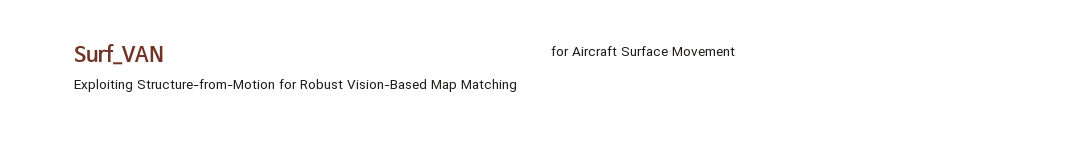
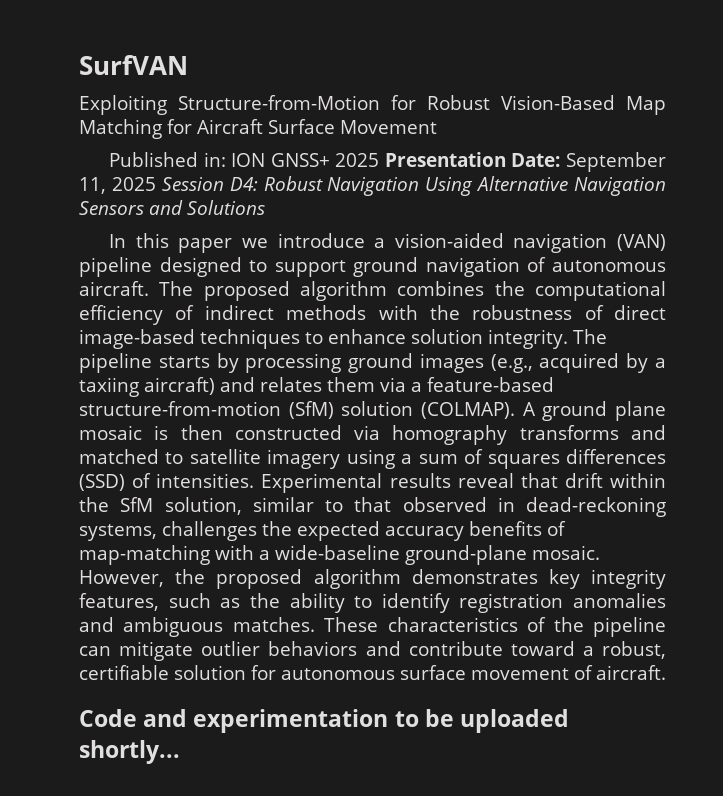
- Surf_VAN
+ SurfVAN
+ Published in: ION GNSS+ 2025 Presentation Date: September 11, 2025 Session D4: Robust Navigation Using Alternative Navigation Sensors and Solutions
+ In this paper we introduce a vision-aided navigation (VAN) pipeline designed to support ground navigation of autonomous aircraft. The proposed algorithm combines the computational efficiency of indirect methods with the robustness of direct image-based techniques to enhance solution integrity. The pipeline starts by processing ground images (e.g., acquired by a taxiing aircraft) and relates them via a feature-based structure-from-motion (SfM) solution (COLMAP). A ground plane mosaic is then constructed via homography transforms and matched to satellite imagery using a sum of squares differences (SSD) of intensities. Experimental results reveal that drift within the SfM solution, similar to that observed in dead-reckoning systems, challenges the expected accuracy benefits of map-matching with a wide-baseline ground-plane mosaic. However, the proposed algorithm demonstrates key integrity features, such as the ability to identify registration anomalies and ambiguous matches. These characteristics of the pipeline can mitigate outlier behaviors and contribute toward a robust, certifiable solution for autonomous surface movement of aircraft.
+ Code and experimentation to be uploaded shortly...

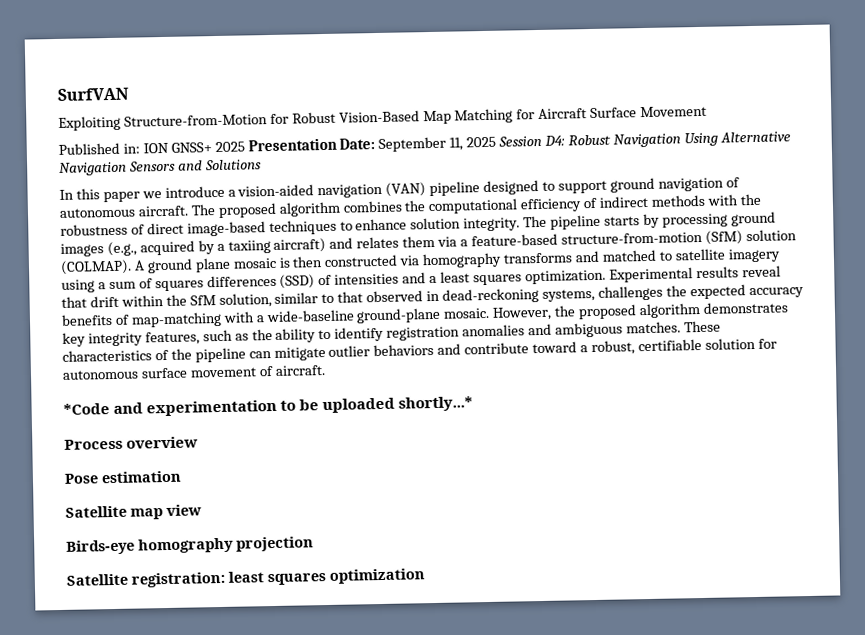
- A ground plane mosaic is then constructed via homography transforms and matched to satellite imagery using a sum of squares differences (SSD) of intensities.
+ A ground plane mosaic is then constructed via homography transforms and matched to satellite imagery using a sum of squares differences (SSD) of intensities and a least squares optimization.
- Code and experimentation to be uploaded shortly...
+ *Code and experimentation to be uploaded shortly...*
+ Process overview
+ Pose estimation
+ Satellite map view
+ Birds-eye homography projection
+ Satellite registration: least squares optimization

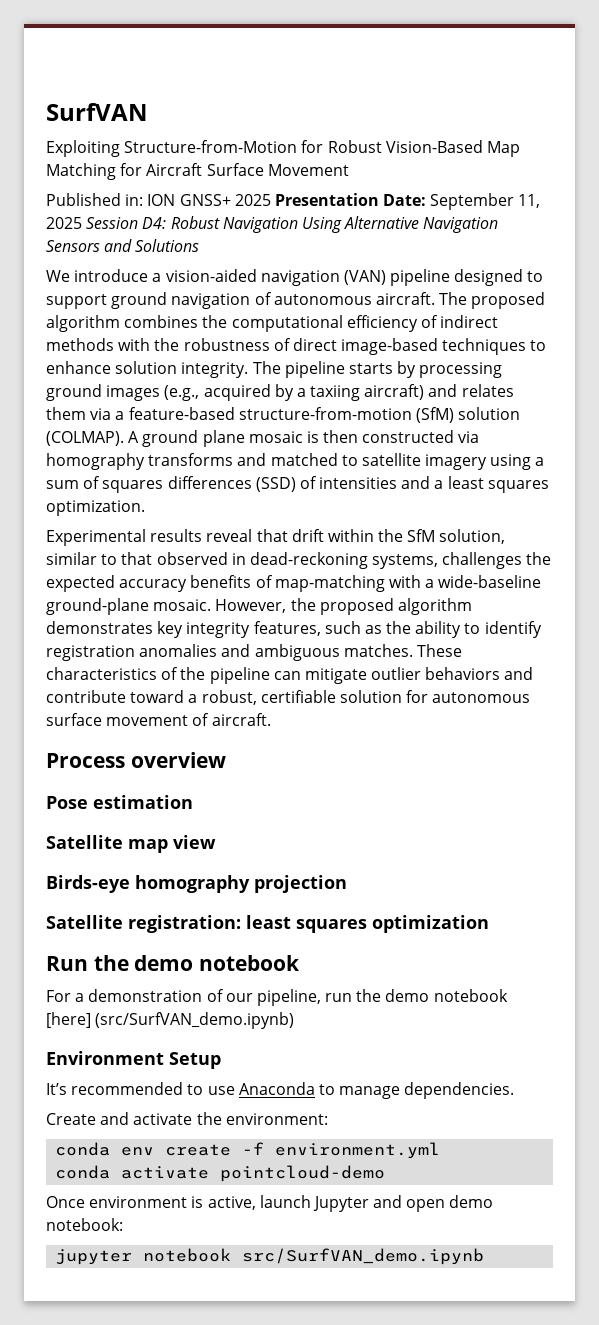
- In this paper we introduce a vision-aided navigation (VAN) pipeline designed to support ground navigation of autonomous aircraft.
+ We introduce a vision-aided navigation (VAN) pipeline designed to support ground navigation of autonomous aircraft.
- A ground plane mosaic is then constructed via homography transforms and matched to satellite imagery using a sum of squares differences (SSD) of intensities and a least squares optimization. Experimental results reveal that drift within the SfM solution, similar to that observed in dead-reckoning systems, challenges the expected accuracy benefits of map-matching with a wide-baseline ground-plane mosaic.
+ A ground plane mosaic is then constructed via homography transforms and matched to satellite imagery using a sum of squares differences (SSD) of intensities and a least squares optimization.
+ Experimental results reveal that drift within the SfM solution, similar to that observed in dead-reckoning systems, challenges the expected accuracy benefits of map-matching with a wide-baseline ground-plane mosaic.
- *Code and experimentation to be uploaded shortly...*
+ Run the demo notebook
+ For a demonstration of our pipeline, run the demo notebook [here] (src/SurfVAN_demo.ipynb)
+ Environment Setup
+ It’s recommended to use Anaconda to manage dependencies.
+ Create and activate the environment:
+ conda env create -f environment.yml
+ conda activate pointcloud-demo
+ Once environment is active, launch Jupyter and open demo notebook:
+ jupyter notebook src/SurfVAN_demo.ipynb

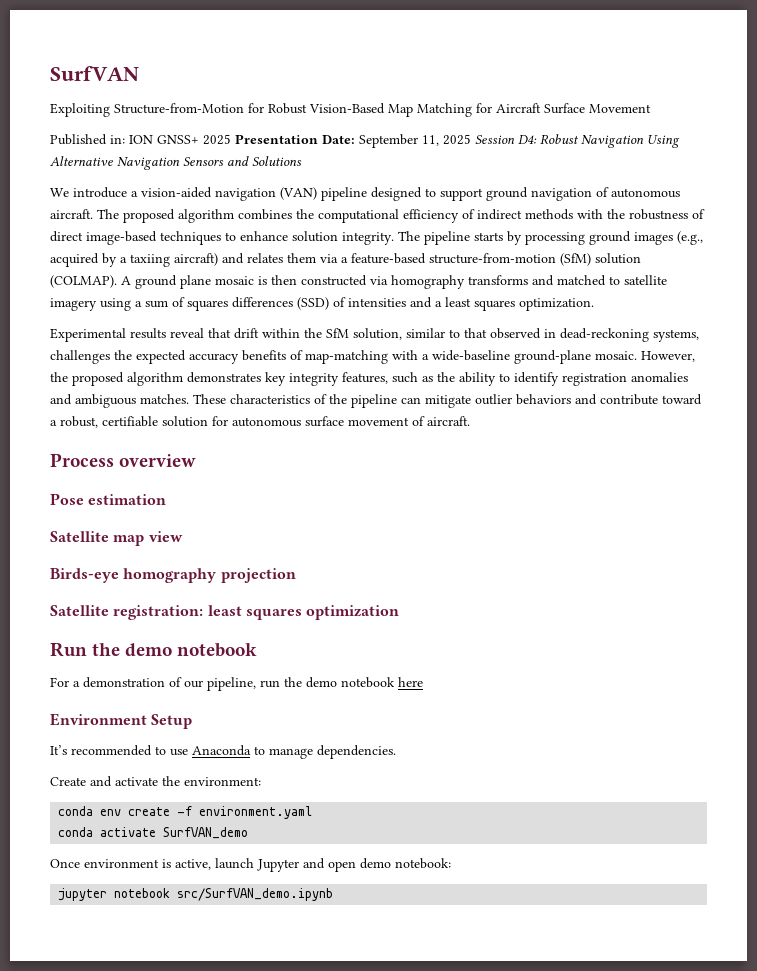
- For a demonstration of our pipeline, run the demo notebook [here] (src/SurfVAN_demo.ipynb)
+ For a demonstration of our pipeline, run the demo notebook here
- conda env create -f environment.yml
+ conda env create -f environment.yaml
- conda activate pointcloud-demo
+ conda activate SurfVAN_demo

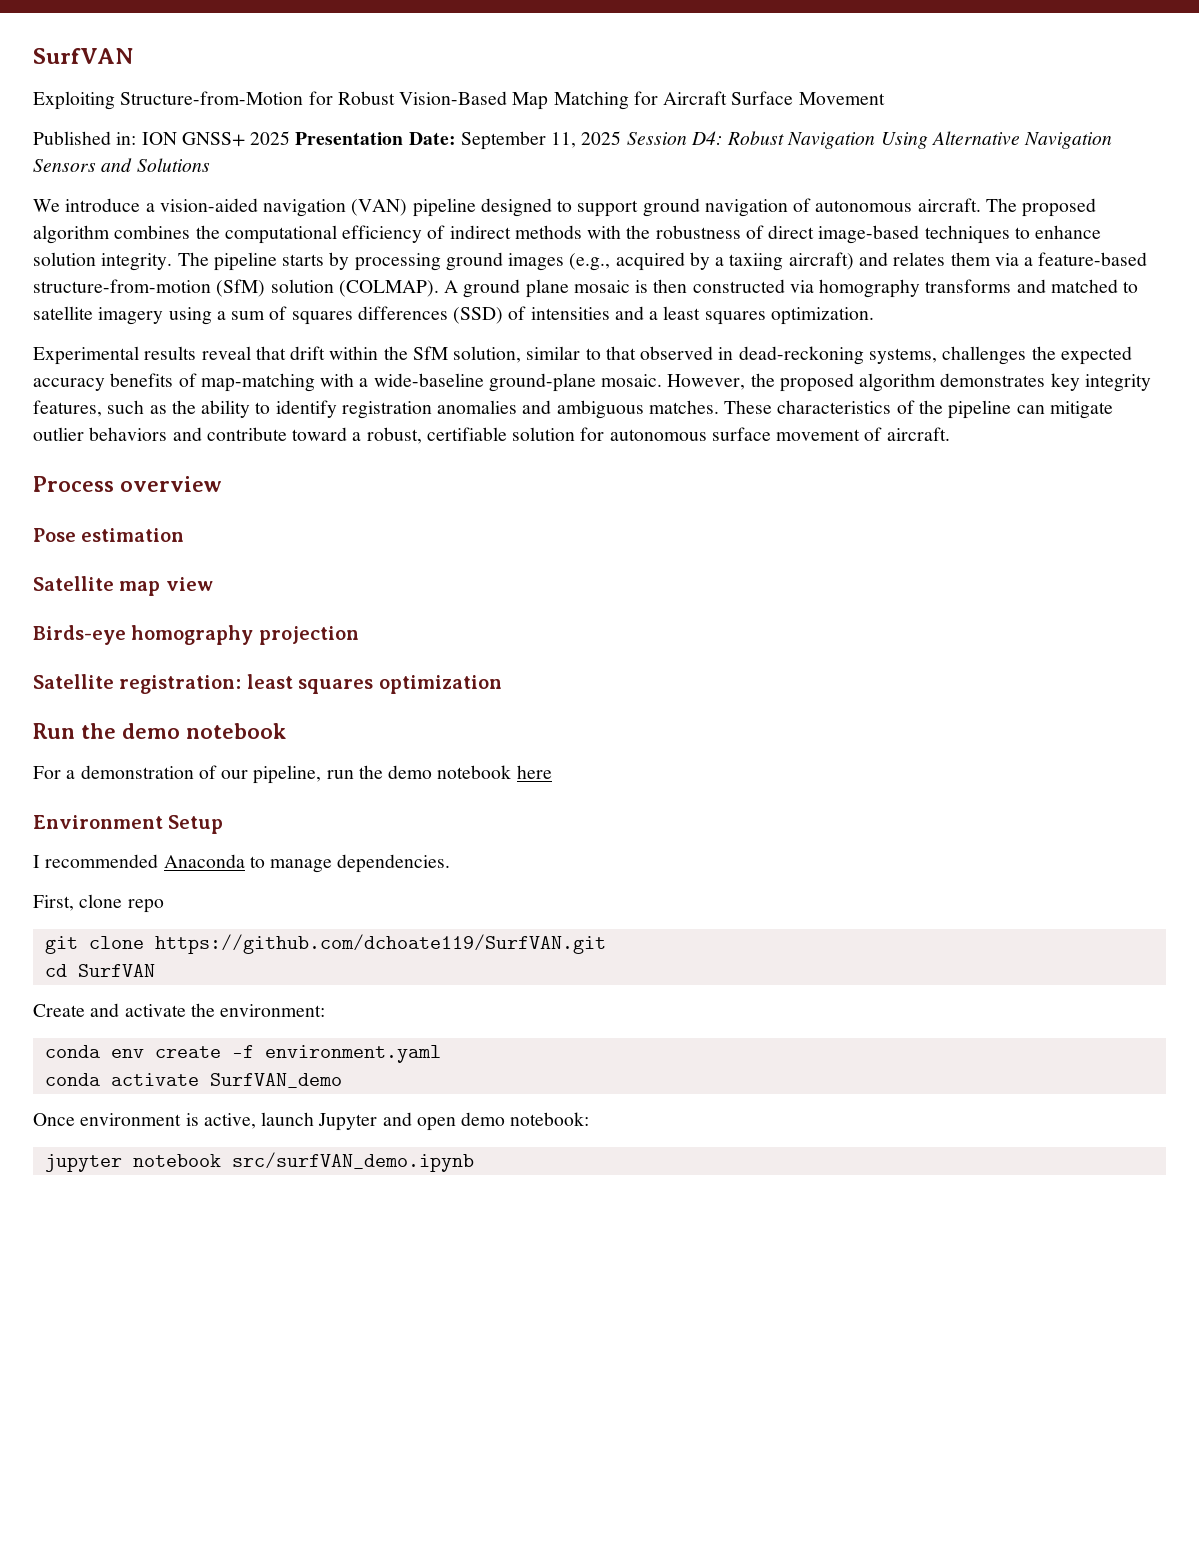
- It’s recommended to use Anaconda to manage dependencies.
+ I recommended Anaconda to manage dependencies.
+ First, clone repo
+ git clone https://github.com/dchoate119/SurfVAN.git
+ cd SurfVAN
- jupyter notebook src/SurfVAN_demo.ipynb
+ jupyter notebook src/surfVAN_demo.ipynb

